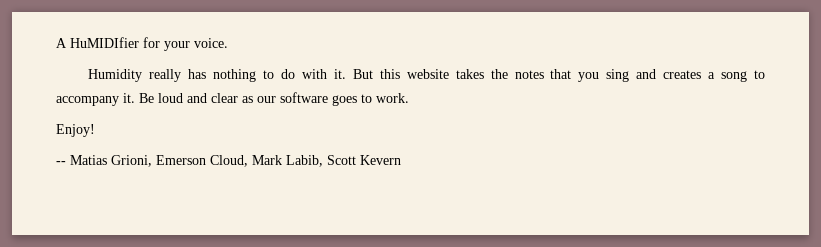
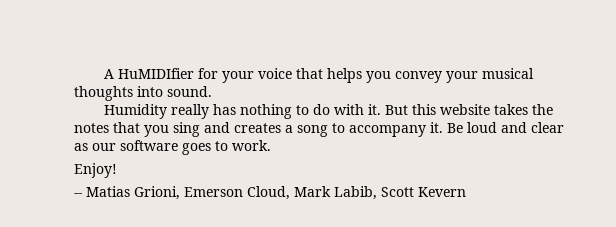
- A HuMIDIfier for your voice.
+ A HuMIDIfier for your voice that helps you convey your musical thoughts into sound.

